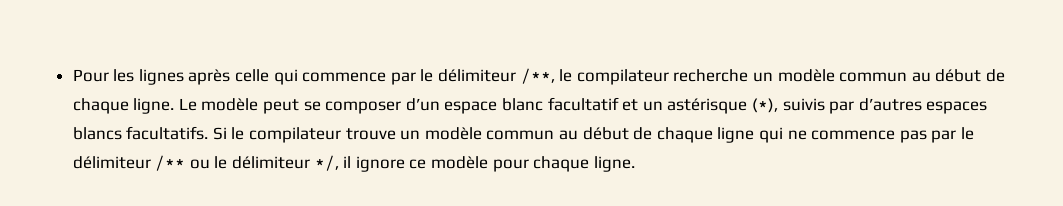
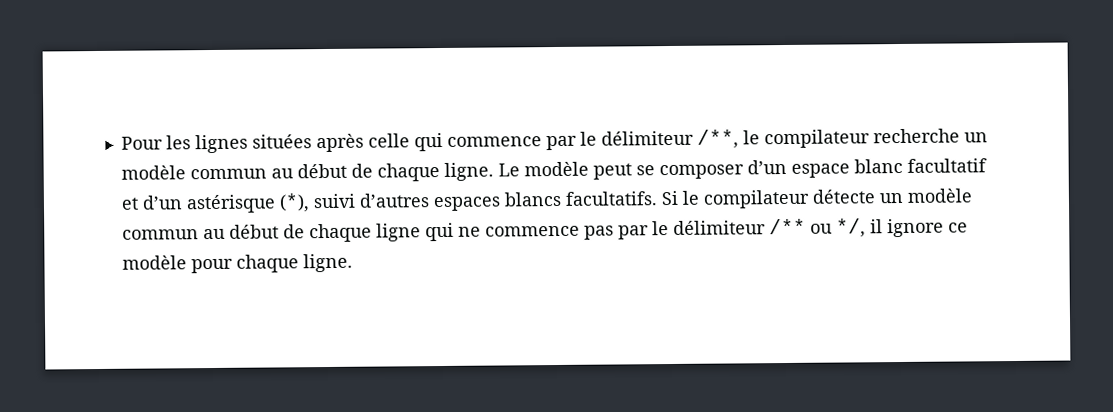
- Pour les lignes après celle qui commence par le délimiteur /**, le compilateur recherche un modèle commun au début de chaque ligne.
+ Pour les lignes situées après celle qui commence par le délimiteur /**, le compilateur recherche un modèle commun au début de chaque ligne.
- Le modèle peut se composer d’un espace blanc facultatif et un astérisque (*), suivis par d’autres espaces blancs facultatifs.
+ Le modèle peut se composer d’un espace blanc facultatif et d’un astérisque (*), suivi d’autres espaces blancs facultatifs.
- Si le compilateur trouve un modèle commun au début de chaque ligne qui ne commence pas par le délimiteur /** ou le délimiteur */, il ignore ce modèle pour chaque ligne.
+ Si le compilateur détecte un modèle commun au début de chaque ligne qui ne commence pas par le délimiteur /** ou */, il ignore ce modèle pour chaque ligne.

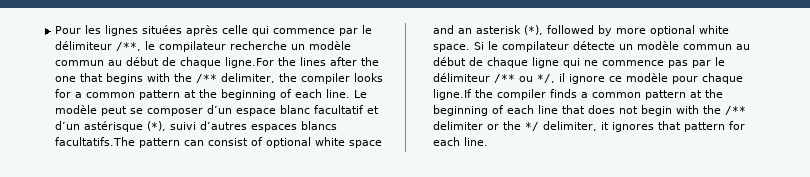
- Pour les lignes situées après celle qui commence par le délimiteur /**, le compilateur recherche un modèle commun au début de chaque ligne.
+ Pour les lignes situées après celle qui commence par le délimiteur /**, le compilateur recherche un modèle commun au début de chaque ligne.For the lines after the one that begins with the /** delimiter, the compiler looks for a common pattern at the beginning of each line.
- Le modèle peut se composer d’un espace blanc facultatif et d’un astérisque (*), suivi d’autres espaces blancs facultatifs.
+ Le modèle peut se composer d’un espace blanc facultatif et d’un astérisque (*), suivi d’autres espaces blancs facultatifs.The pattern can consist of optional white space and an asterisk (*), followed by more optional white space.
- Si le compilateur détecte un modèle commun au début de chaque ligne qui ne commence pas par le délimiteur /** ou */, il ignore ce modèle pour chaque ligne.
+ Si le compilateur détecte un modèle commun au début de chaque ligne qui ne commence pas par le délimiteur /** ou */, il ignore ce modèle pour chaque ligne.If the compiler finds a common pattern at the beginning of each line that does not begin with the /** delimiter or the */ delimiter, it ignores that pattern for each line.

